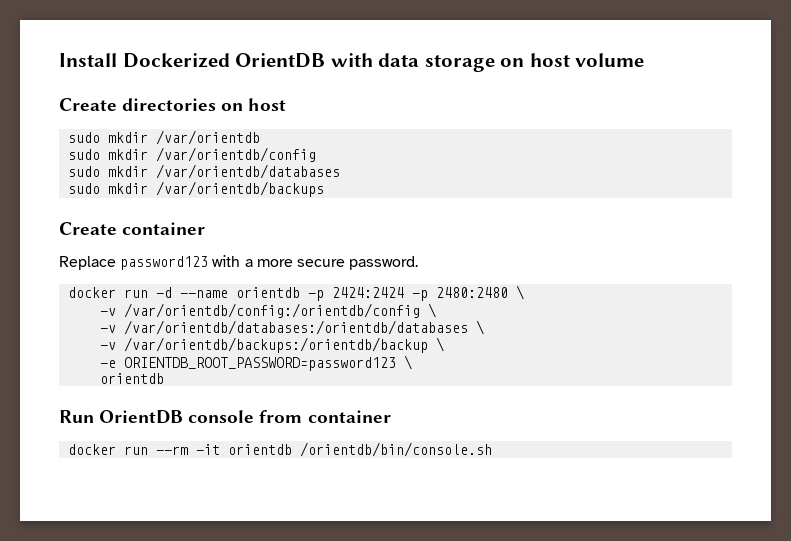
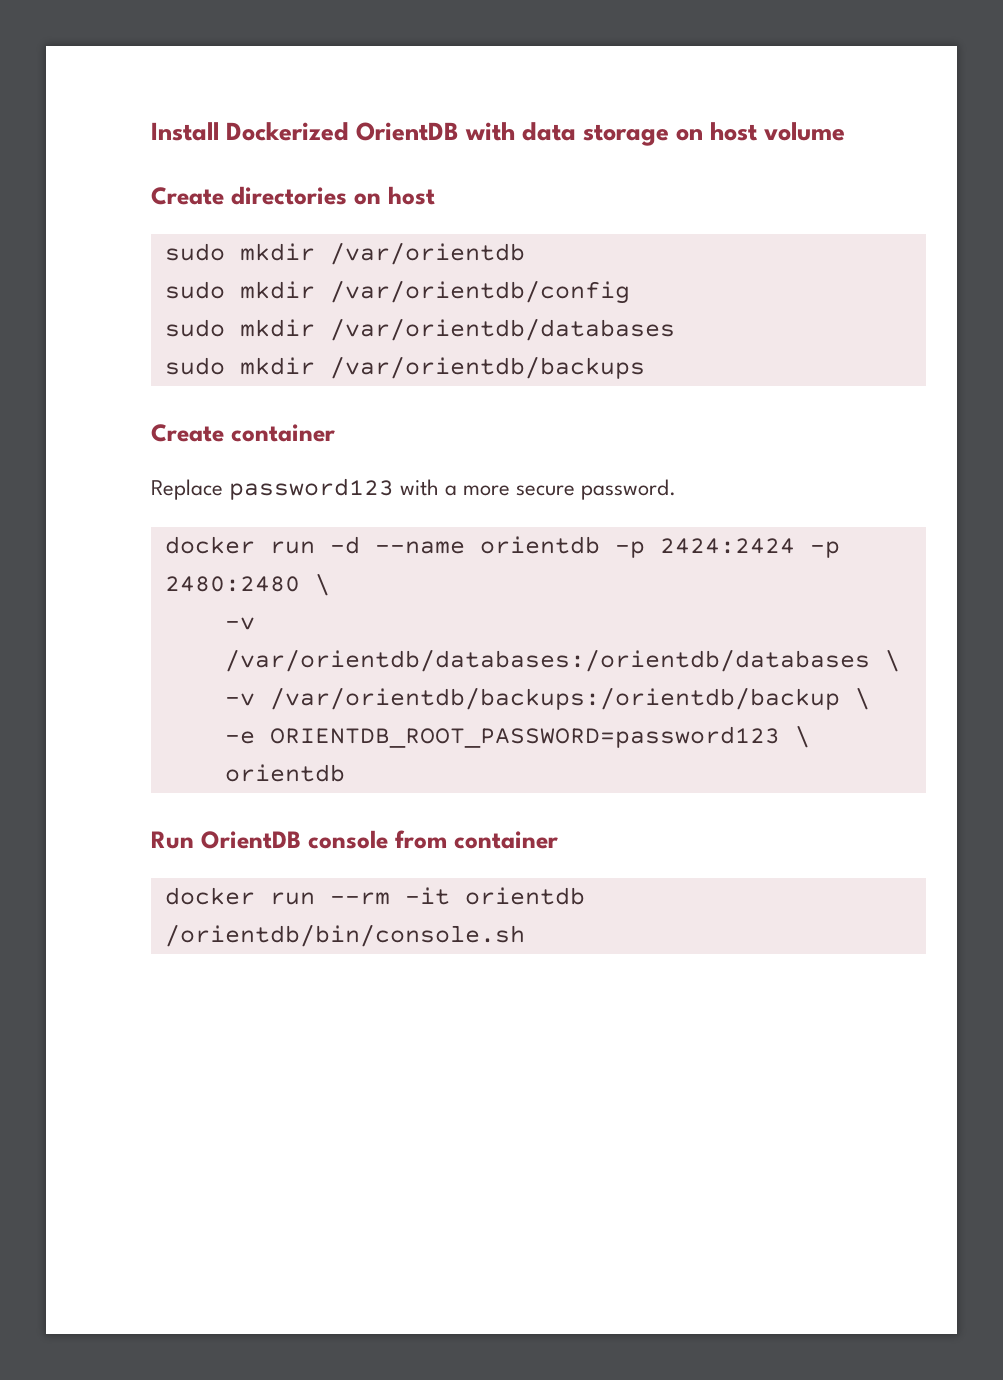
- -v /var/orientdb/config:/orientdb/config \

